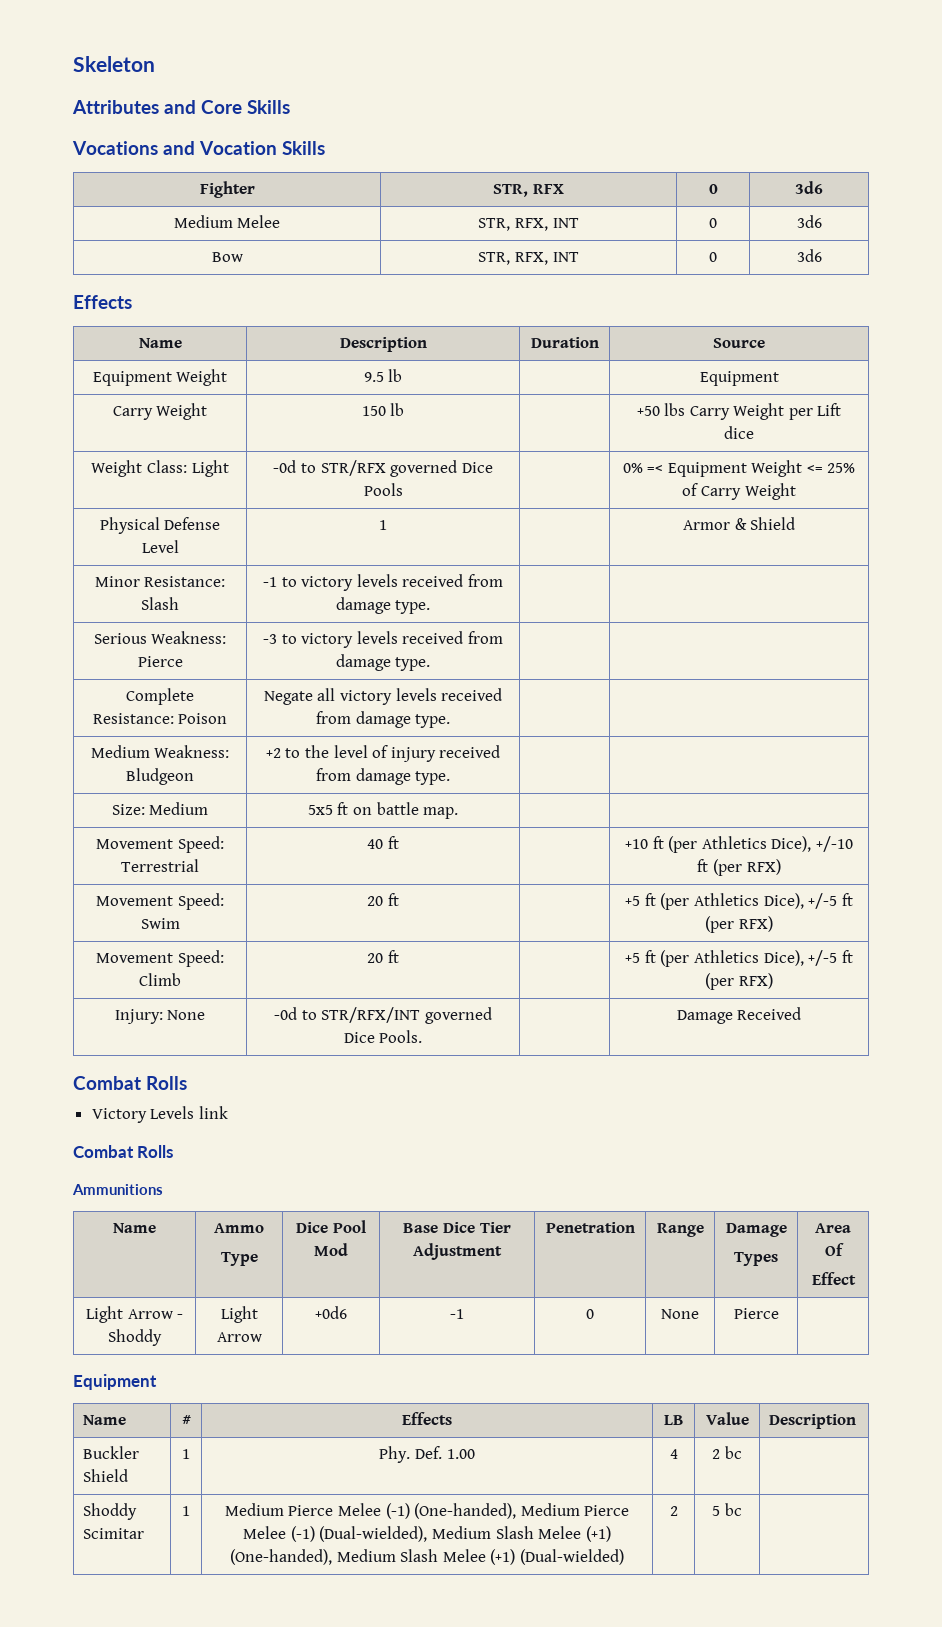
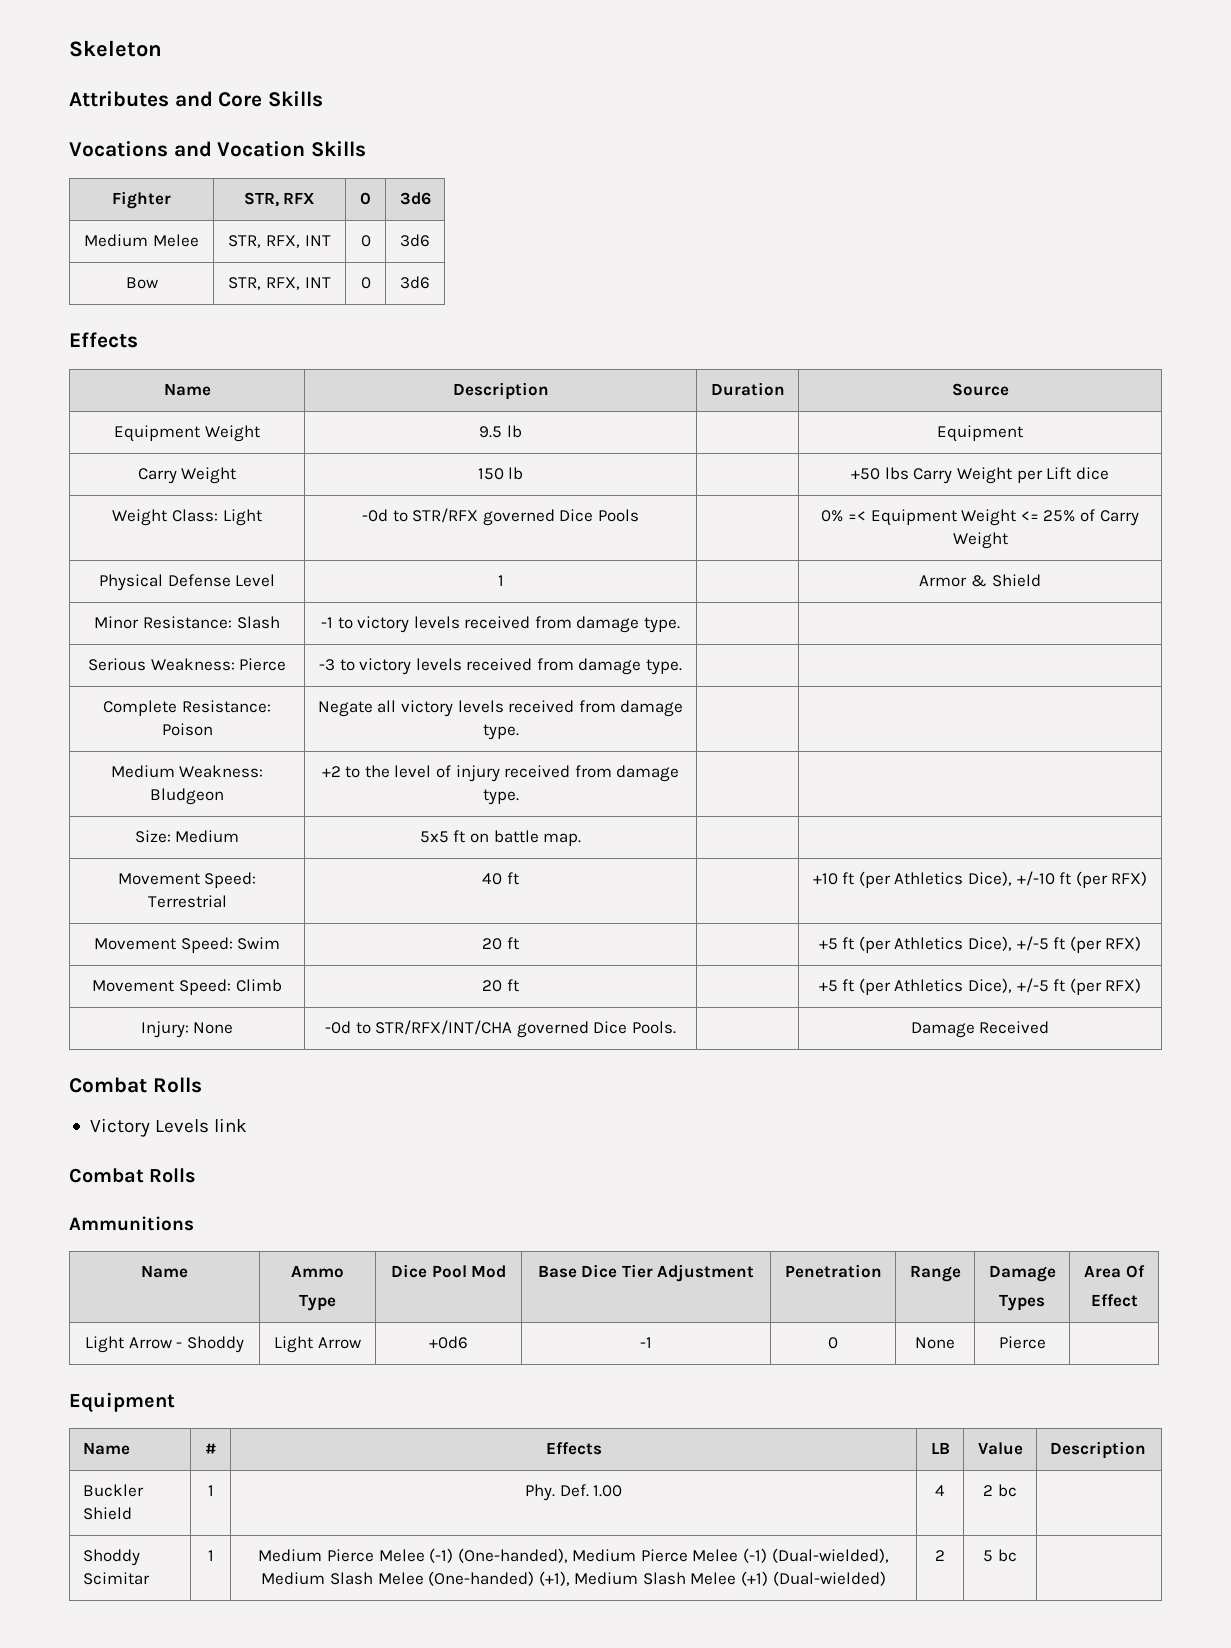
- Injury: None | -0d to STR/RFX/INT governed Dice Pools. | | Damage Received
+ Injury: None | -0d to STR/RFX/INT/CHA governed Dice Pools. | | Damage Received
- Shoddy Scimitar | 1 | Medium Pierce Melee (-1) (One-handed), Medium Pierce Melee (-1) (Dual-wielded), Medium Slash Melee (+1) (One-handed), Medium Slash Melee (+1) (Dual-wielded) | 2 | 5 bc |
+ Shoddy Scimitar | 1 | Medium Pierce Melee (-1) (One-handed), Medium Pierce Melee (-1) (Dual-wielded), Medium Slash Melee (One-handed) (+1), Medium Slash Melee (+1) (Dual-wielded) | 2 | 5 bc |

